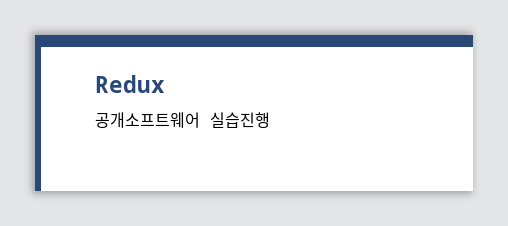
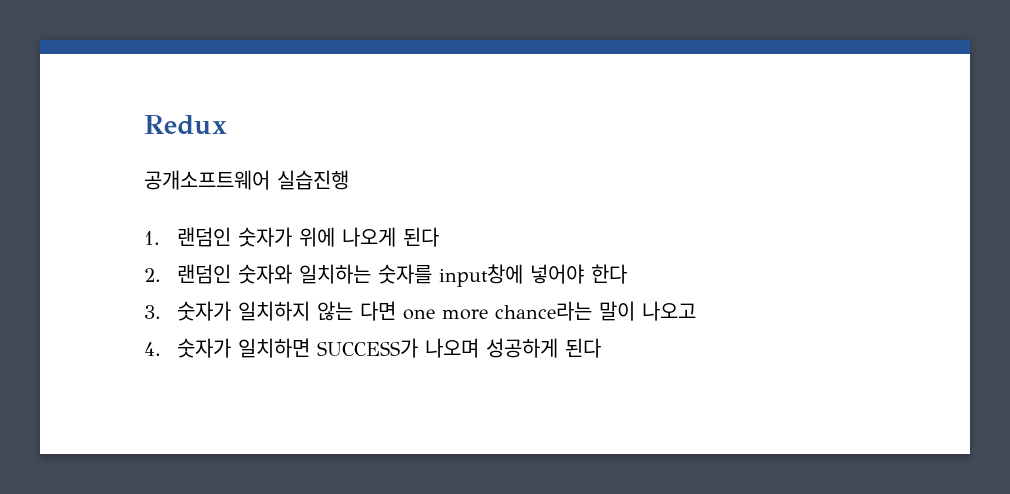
+ 1. 랜덤인 숫자가 위에 나오게 된다
+ 2. 랜덤인 숫자와 일치하는 숫자를 input창에 넣어야 한다
+ 3. 숫자가 일치하지 않는 다면 one more chance라는 말이 나오고
+ 4. 숫자가 일치하면 SUCCESS가 나오며 성공하게 된다

